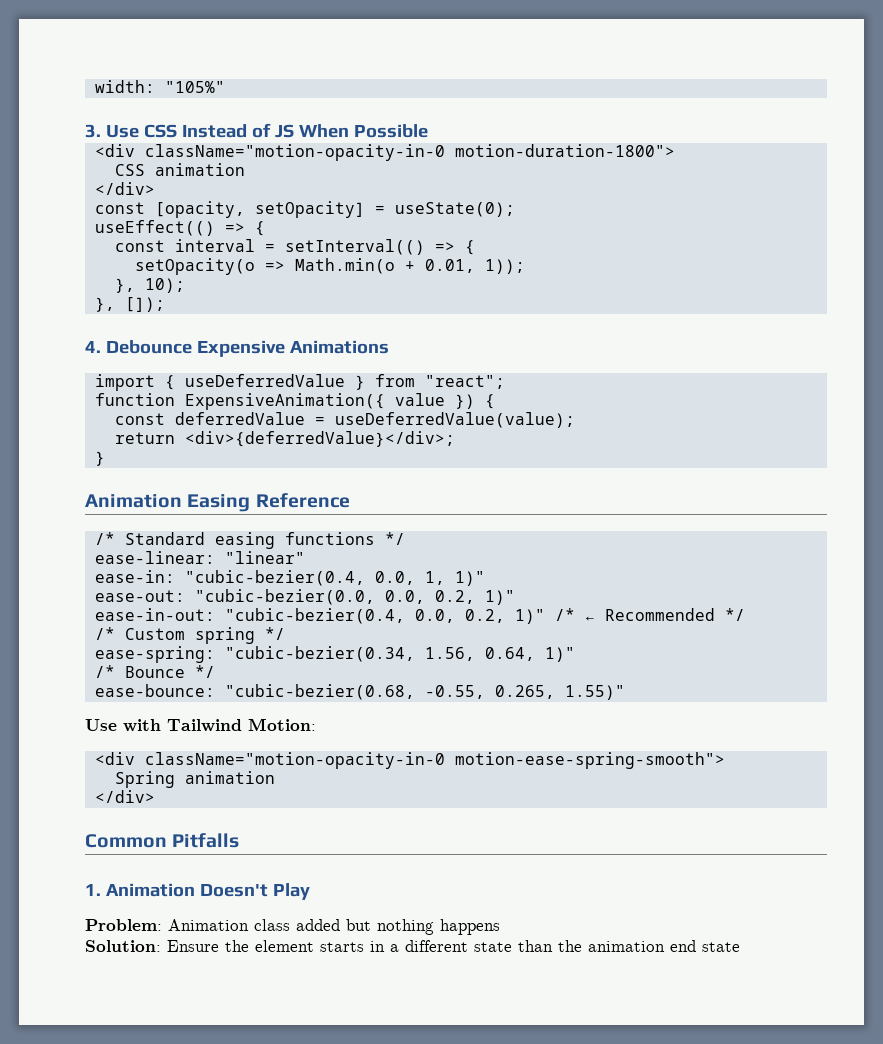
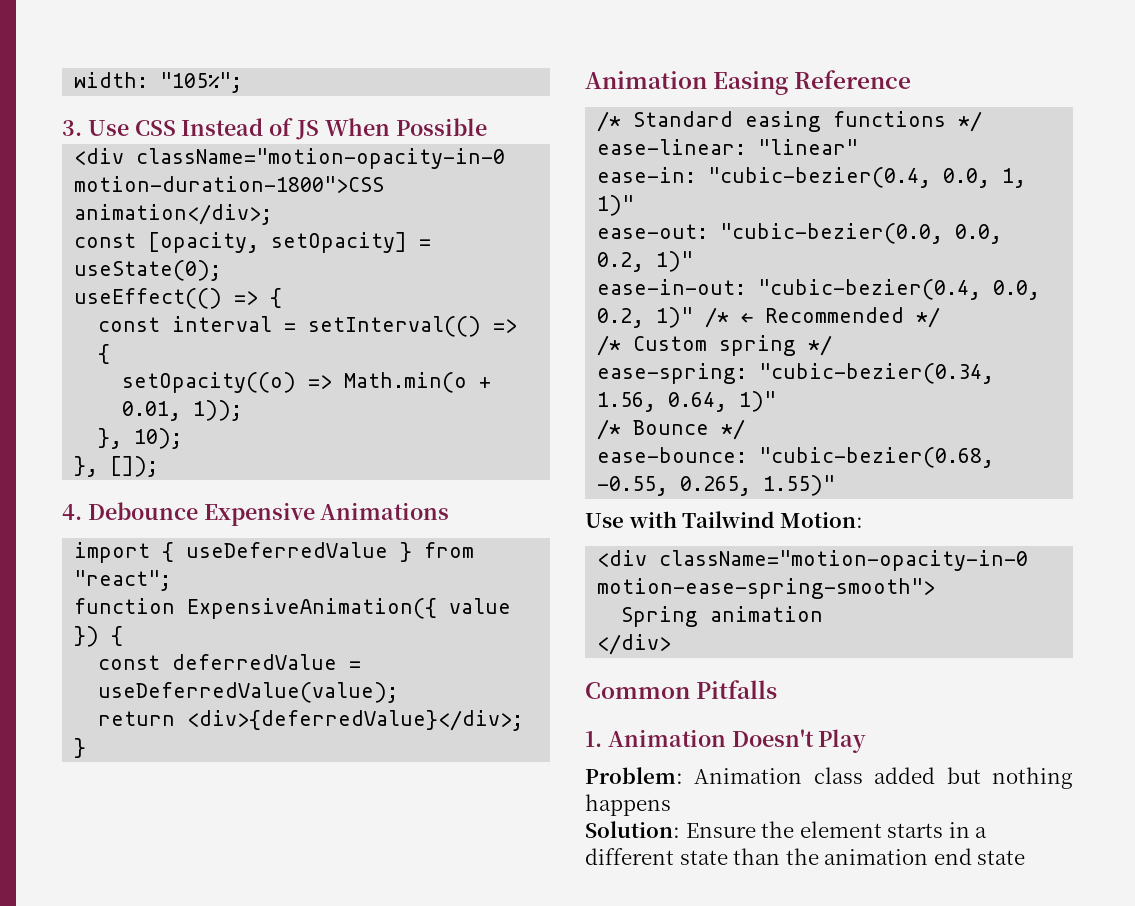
- width: "105%"
+ width: "105%";
- <div className="motion-opacity-in-0 motion-duration-1800">
- CSS animation
- </div>
+ <div className="motion-opacity-in-0 motion-duration-1800">CSS animation</div>;
- setOpacity(o => Math.min(o + 0.01, 1));
+ setOpacity((o) => Math.min(o + 0.01, 1));

